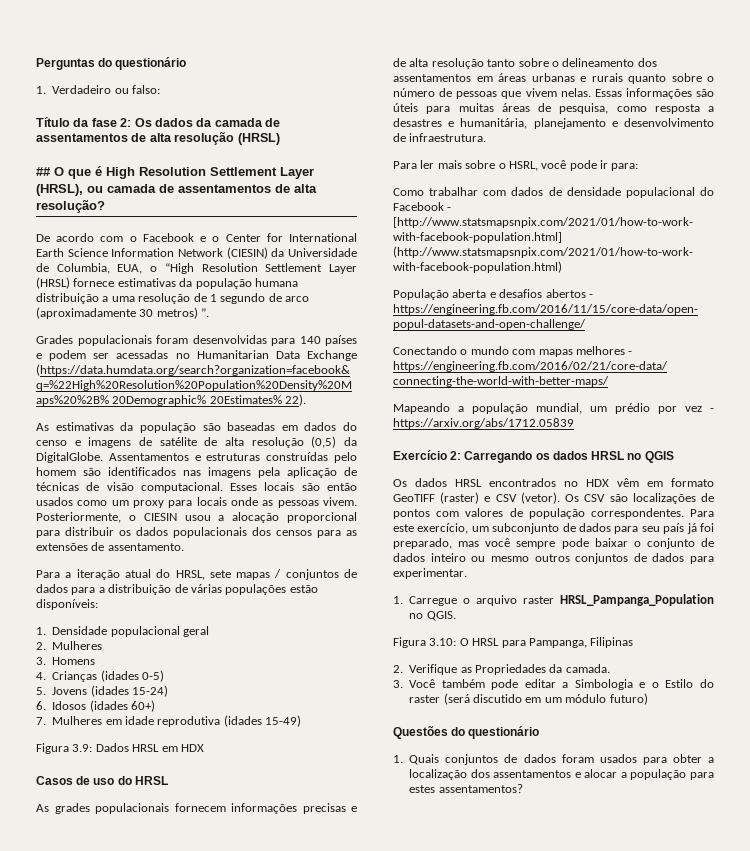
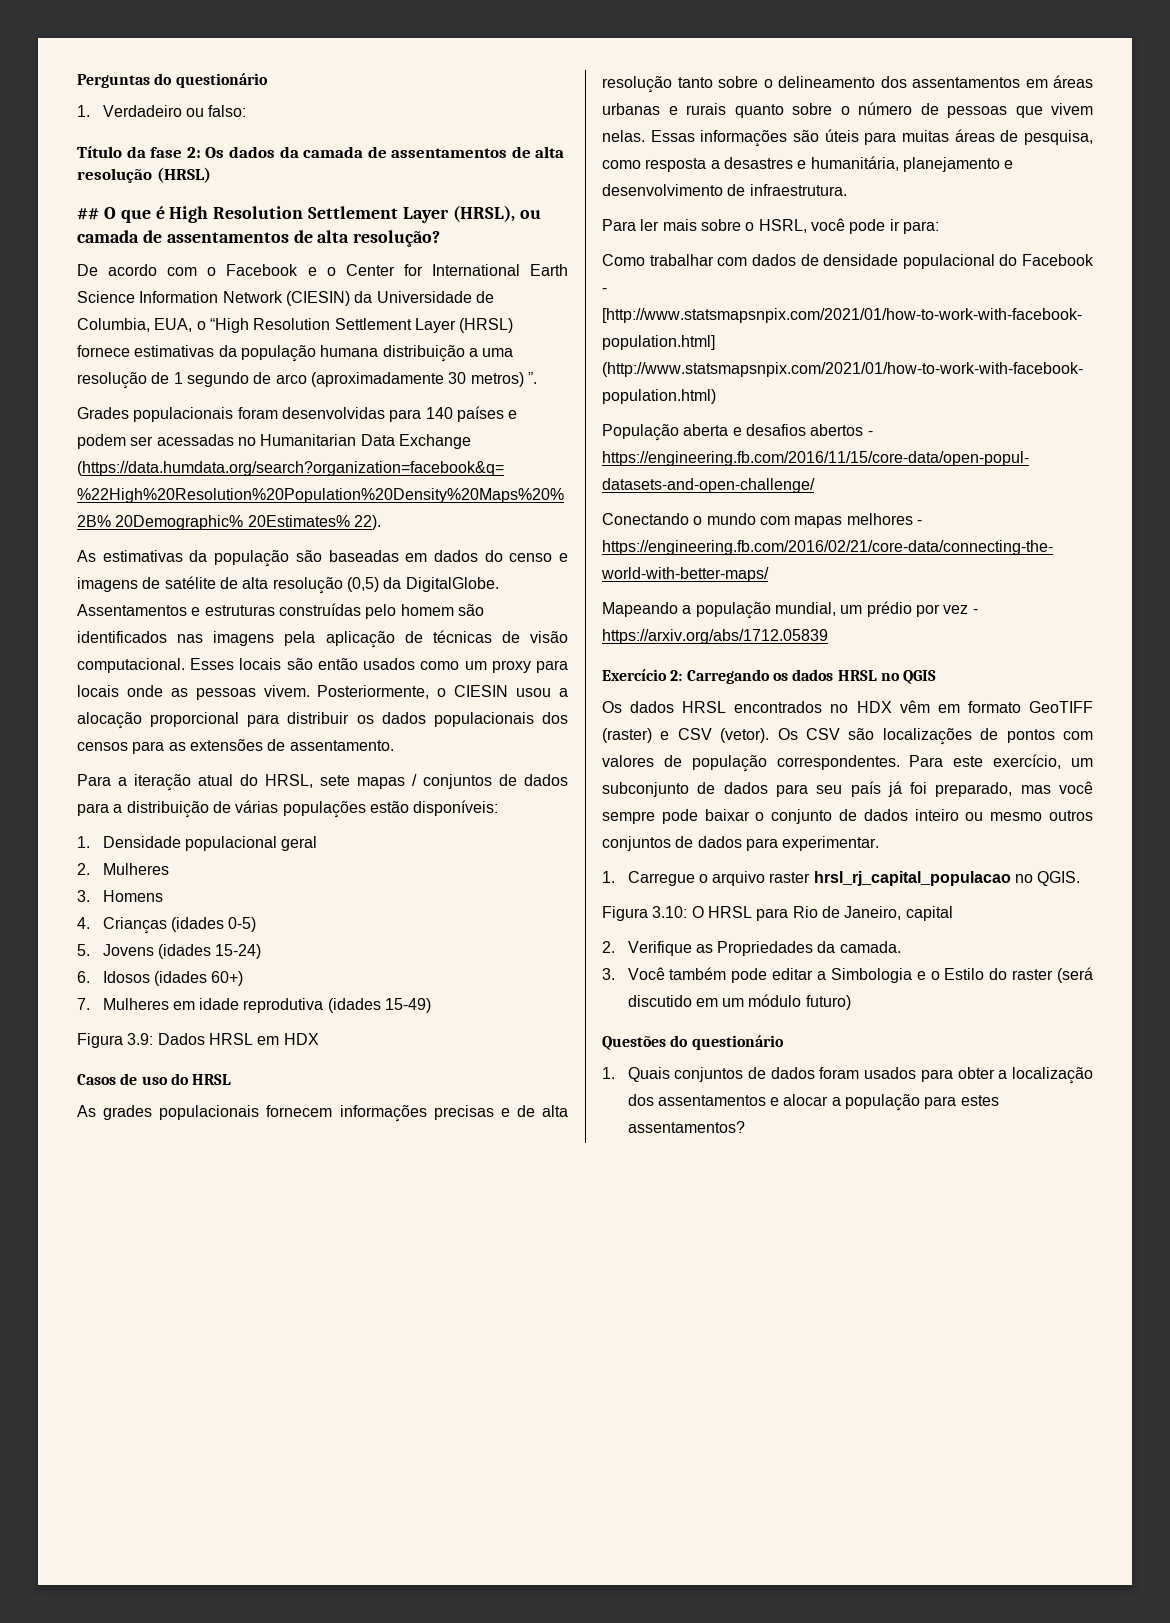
- 1. Carregue o arquivo raster HRSL_Pampanga_Population no QGIS.
+ 1. Carregue o arquivo raster hrsl_rj_capital_populacao no QGIS.
- Figura 3.10: O HRSL para Pampanga, Filipinas
+ Figura 3.10: O HRSL para Rio de Janeiro, capital

